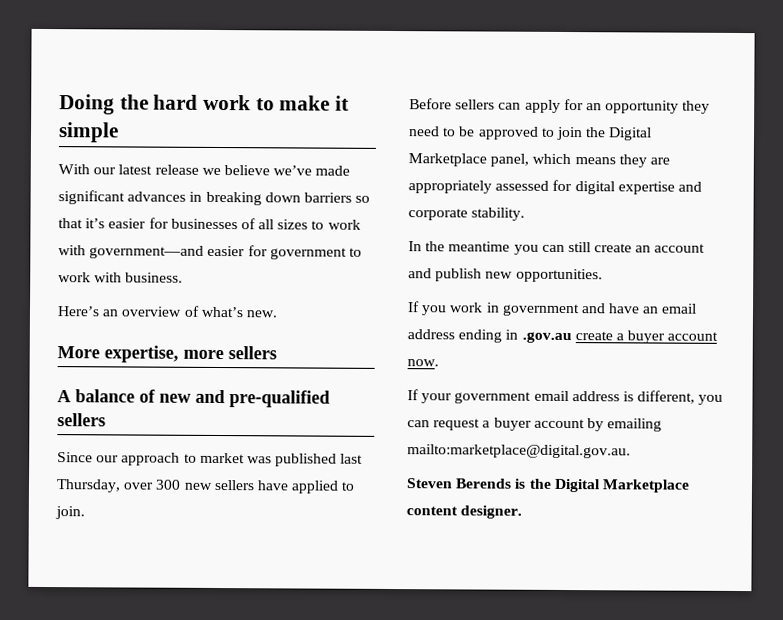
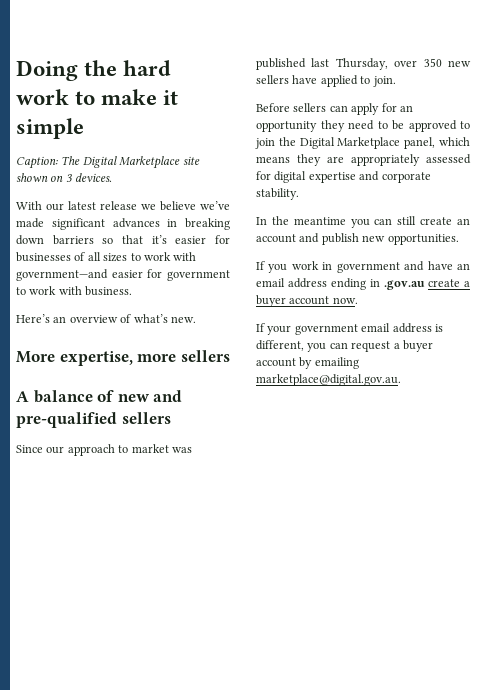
+ Caption: The Digital Marketplace site shown on 3 devices.
- Since our approach to market was published last Thursday, over 300 new sellers have applied to join.
+ Since our approach to market was published last Thursday, over 350 new sellers have applied to join.
- If your government email address is different, you can request a buyer account by emailing mailto:marketplace@digital.gov.au.
- Steven Berends is the Digital Marketplace content designer.
+ If your government email address is different, you can request a buyer account by emailing marketplace@digital.gov.au.

